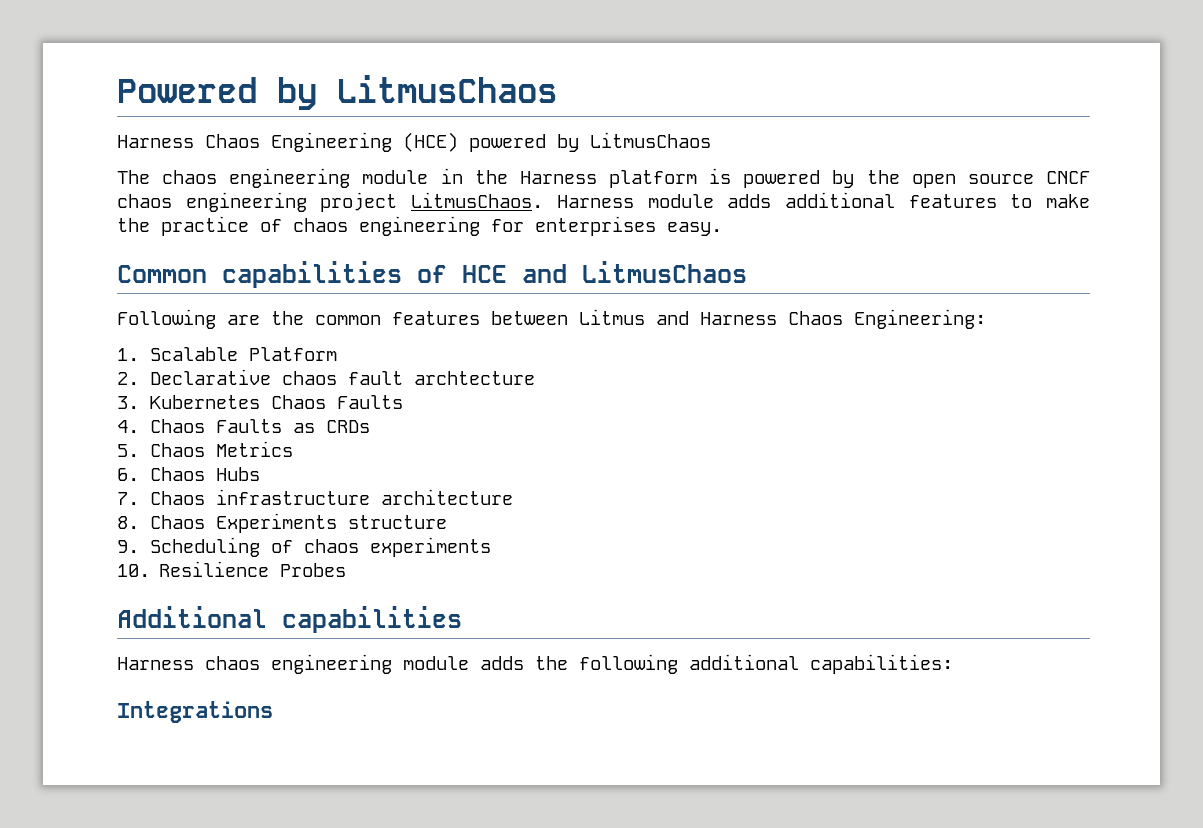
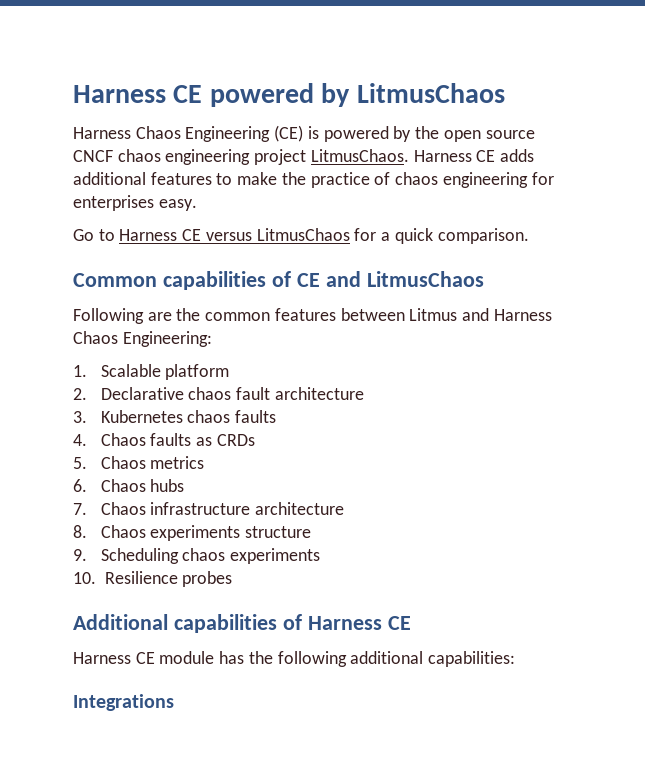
- Powered by LitmusChaos
+ Harness CE powered by LitmusChaos
- Harness Chaos Engineering (HCE) powered by LitmusChaos
- The chaos engineering module in the Harness platform is powered by the open source CNCF chaos engineering project LitmusChaos.
+ Harness Chaos Engineering (CE) is powered by the open source CNCF chaos engineering project LitmusChaos.
- Harness module adds additional features to make the practice of chaos engineering for enterprises easy.
+ Harness CE adds additional features to make the practice of chaos engineering for enterprises easy.
+ Go to Harness CE versus LitmusChaos for a quick comparison.
- Common capabilities of HCE and LitmusChaos
+ Common capabilities of CE and LitmusChaos
- 1. Scalable Platform
+ 1. Scalable platform
- 2. Declarative chaos fault archtecture
+ 2. Declarative chaos fault architecture
- 3. Kubernetes Chaos Faults
+ 3. Kubernetes chaos faults
- 4. Chaos Faults as CRDs
+ 4. Chaos faults as CRDs
- 5. Chaos Metrics
+ 5. Chaos metrics
- 6. Chaos Hubs
+ 6. Chaos hubs
- 8. Chaos Experiments structure
+ 8. Chaos experiments structure
- 9. Scheduling of chaos experiments
+ 9. Scheduling chaos experiments
- 10. Resilience Probes
+ 10. Resilience probes
- Additional capabilities
- Harness chaos engineering module adds the following additional capabilities:
+ Additional capabilities of Harness CE
+ Harness CE module has the following additional capabilities:

